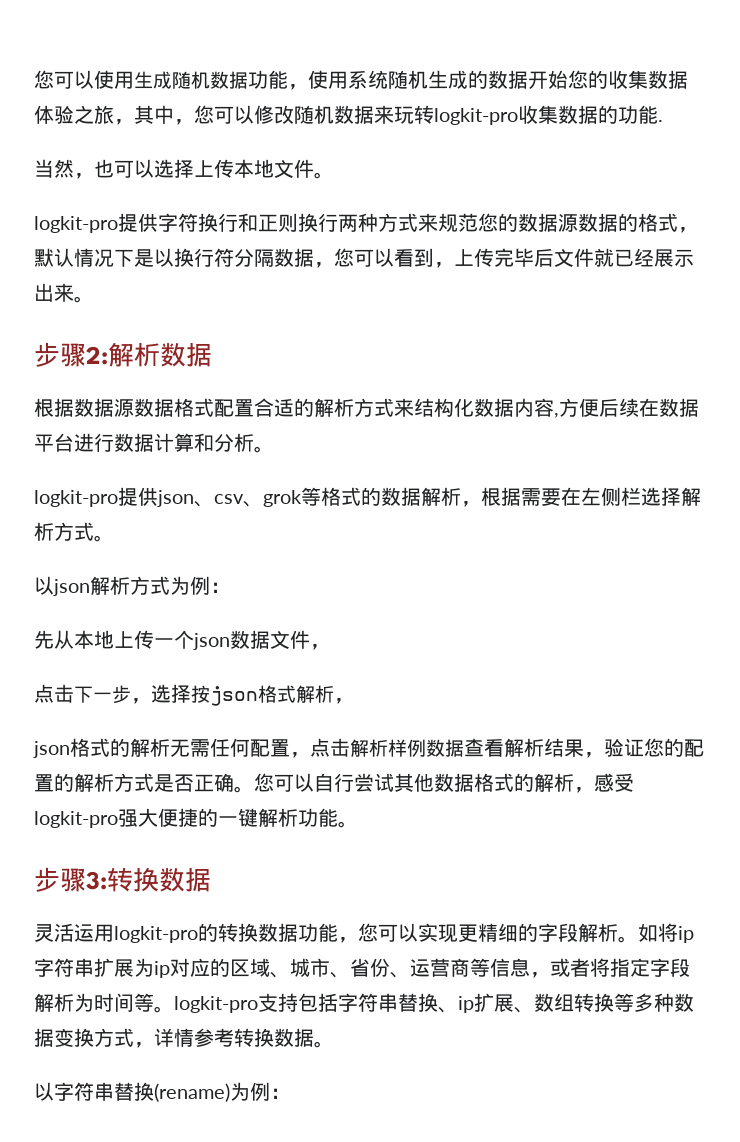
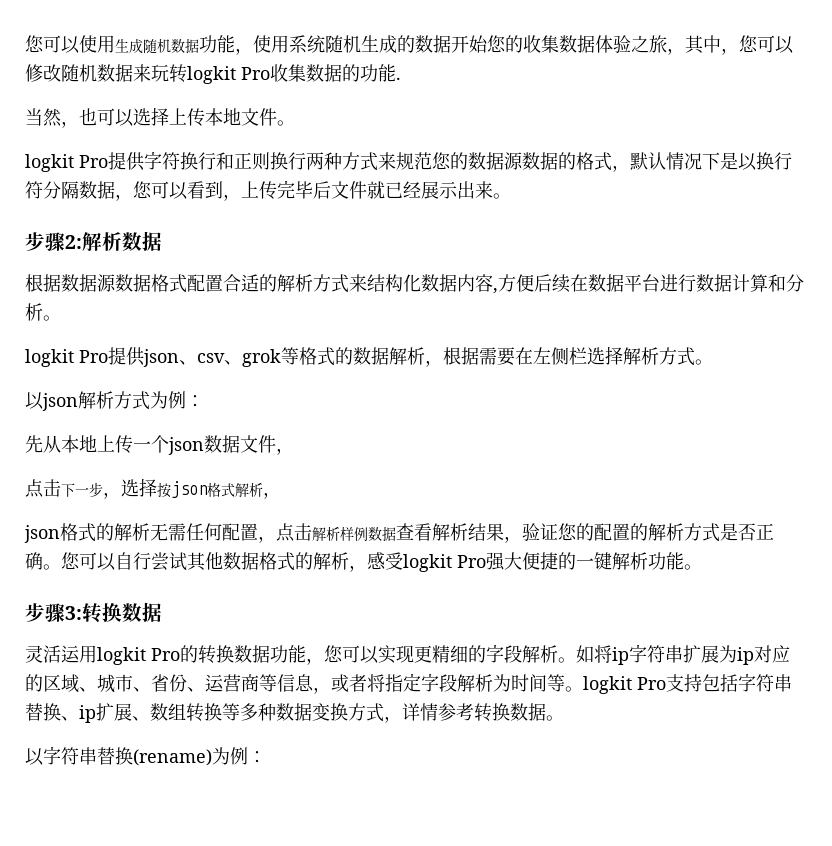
- 您可以使用生成随机数据功能，使用系统随机生成的数据开始您的收集数据体验之旅，其中，您可以修改随机数据来玩转logkit-pro收集数据的功能.
+ 您可以使用生成随机数据功能，使用系统随机生成的数据开始您的收集数据体验之旅，其中，您可以修改随机数据来玩转logkit Pro收集数据的功能.
- logkit-pro提供字符换行和正则换行两种方式来规范您的数据源数据的格式，默认情况下是以换行符分隔数据，您可以看到，上传完毕后文件就已经展示出来。
+ logkit Pro提供字符换行和正则换行两种方式来规范您的数据源数据的格式，默认情况下是以换行符分隔数据，您可以看到，上传完毕后文件就已经展示出来。
- logkit-pro提供json、csv、grok等格式的数据解析，根据需要在左侧栏选择解析方式。
+ logkit Pro提供json、csv、grok等格式的数据解析，根据需要在左侧栏选择解析方式。
- 您可以自行尝试其他数据格式的解析，感受logkit-pro强大便捷的一键解析功能。
+ 您可以自行尝试其他数据格式的解析，感受logkit Pro强大便捷的一键解析功能。
- 灵活运用logkit-pro的转换数据功能，您可以实现更精细的字段解析。
+ 灵活运用logkit Pro的转换数据功能，您可以实现更精细的字段解析。
- 如将ip字符串扩展为ip对应的区域、城市、省份、运营商等信息，或者将指定字段解析为时间等。logkit-pro支持包括字符串替换、ip扩展、数组转换等多种数据变换方式，详情参考转换数据。
+ 如将ip字符串扩展为ip对应的区域、城市、省份、运营商等信息，或者将指定字段解析为时间等。logkit Pro支持包括字符串替换、ip扩展、数组转换等多种数据变换方式，详情参考转换数据。

